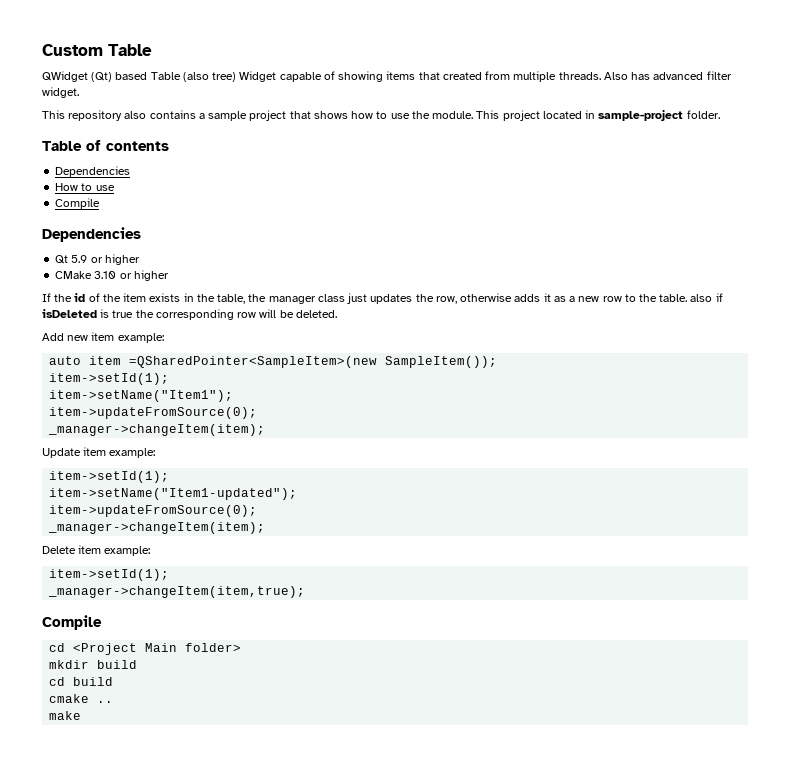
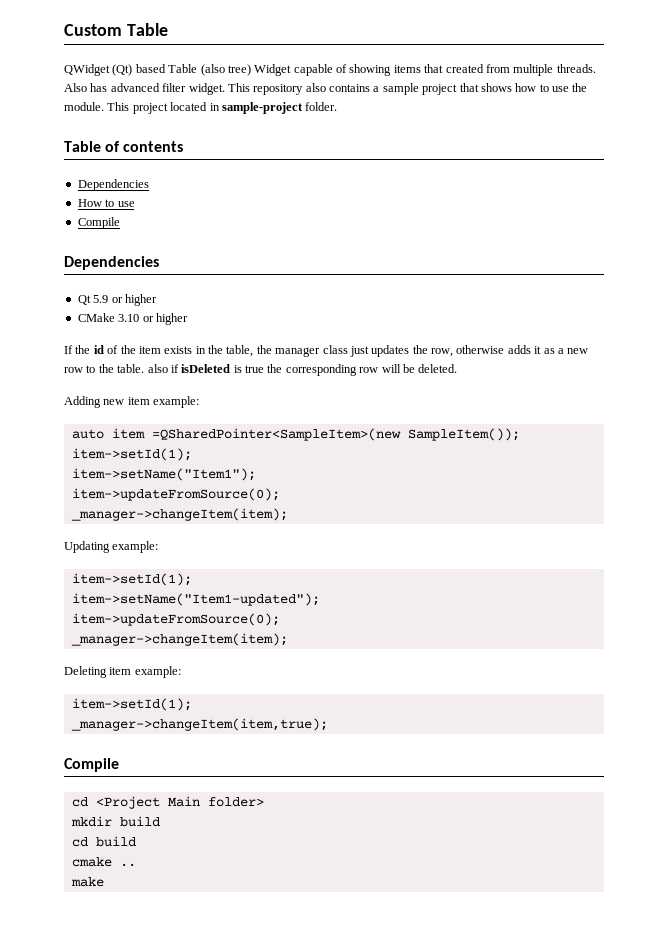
- Also has advanced filter widget.
- This repository also contains a sample project that shows how to use the module.
+ Also has advanced filter widget. This repository also contains a sample project that shows how to use the module.
- Add new item example:
+ Adding new item example:
- Update item example:
+ Updating example:
- Delete item example:
+ Deleting item example:

